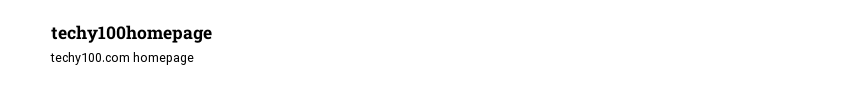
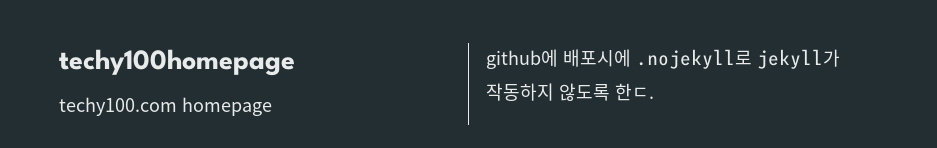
+ github에 배포시에 .nojekyll로 jekyll가 작동하지 않도록 한ㄷ.

